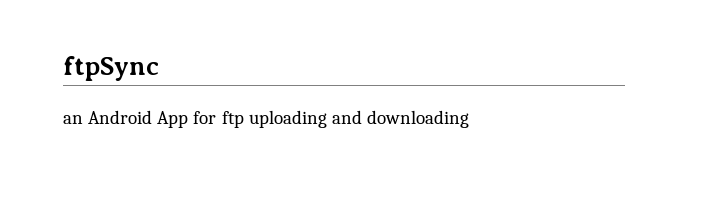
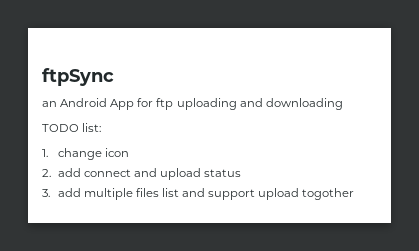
+ TODO list:
+ 1. change icon
+ 2. add connect and upload status
+ 3. add multiple files list and support upload togother

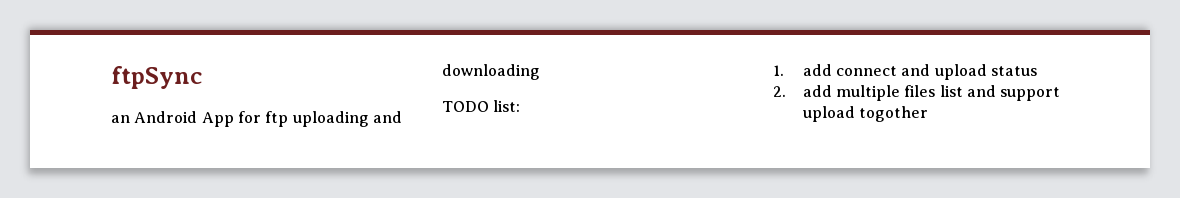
- 1. change icon
- 2. add connect and upload status
+ 1. add connect and upload status
- 3. add multiple files list and support upload togother
+ 2. add multiple files list and support upload togother

